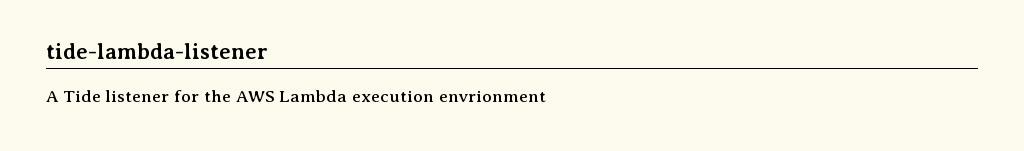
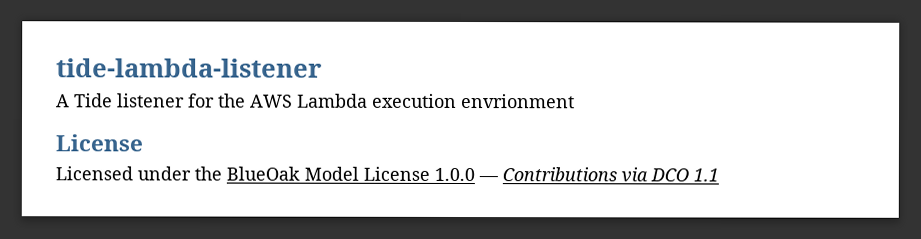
  A Tide listener for the AWS Lambda execution envrionment
+ License
+ Licensed under the BlueOak Model License 1.0.0 — Contributions via DCO 1.1

